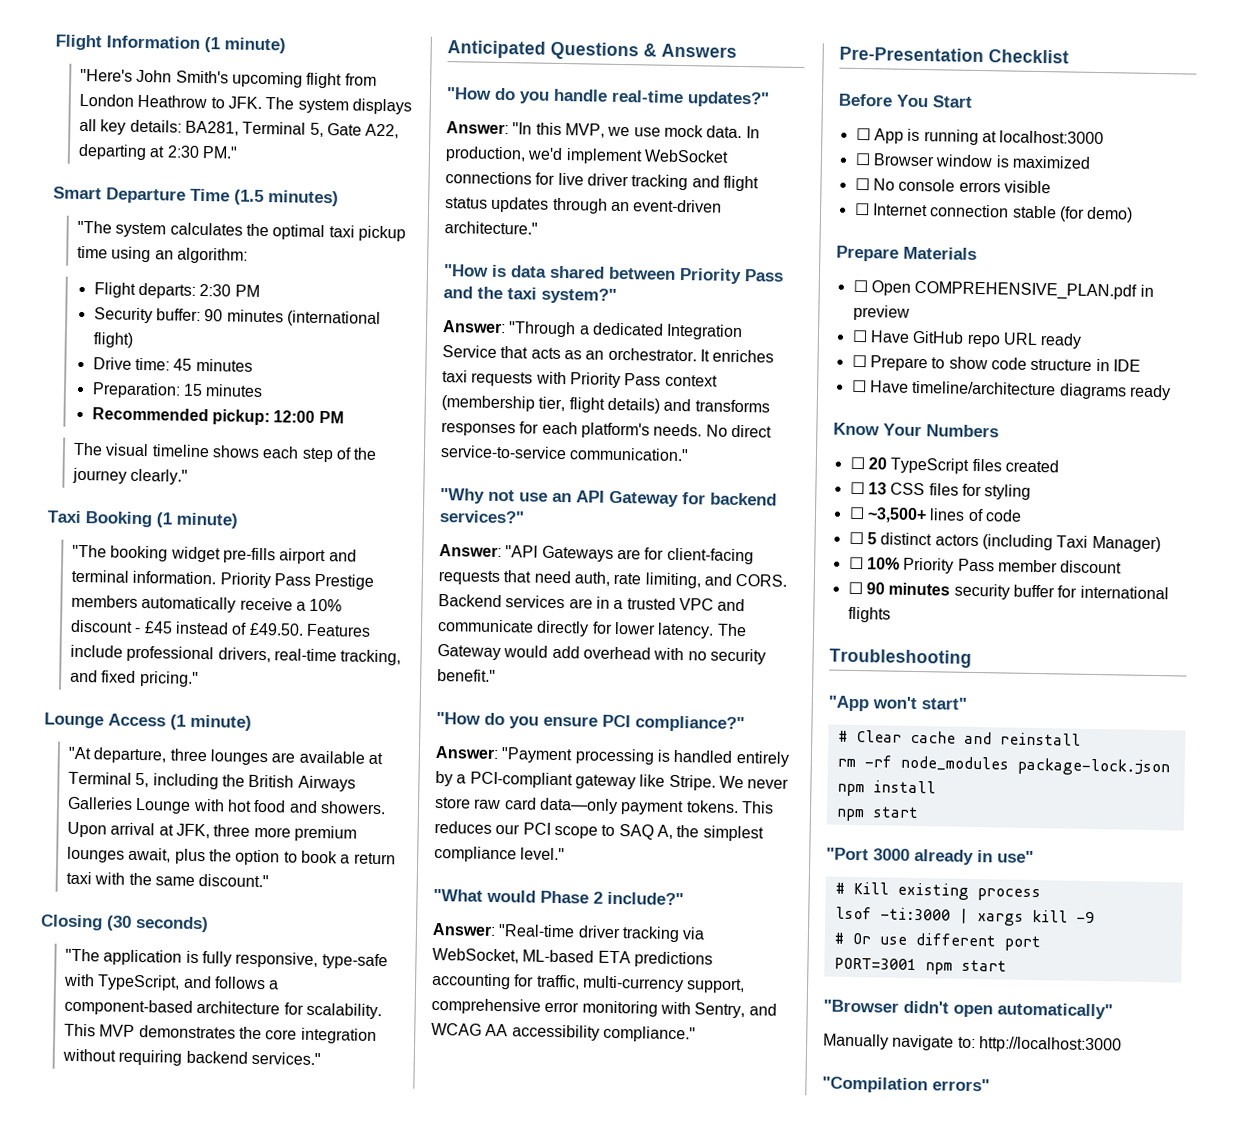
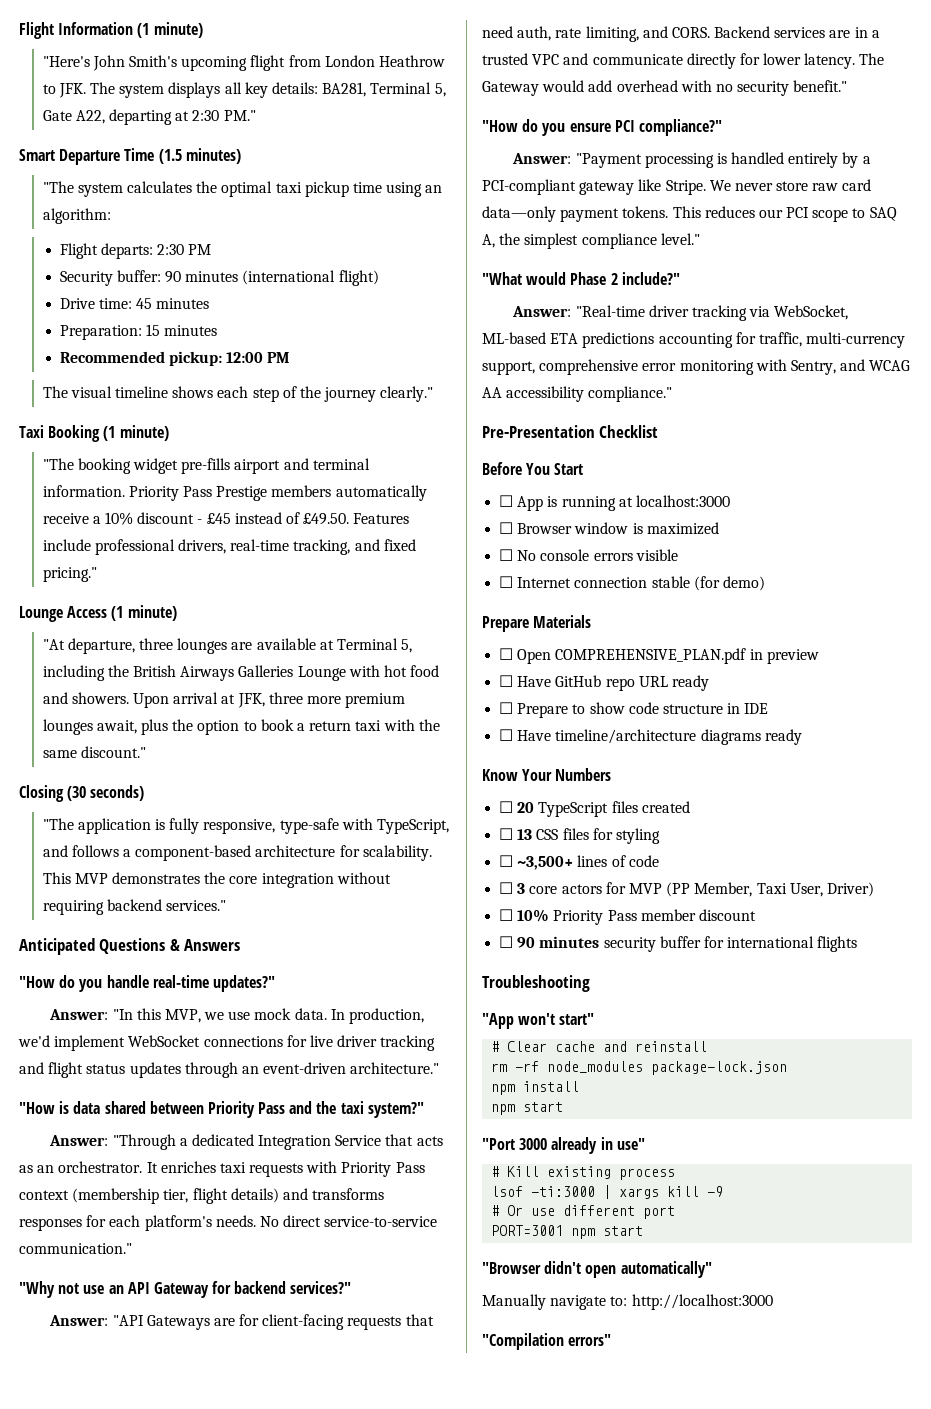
- ☐ 5 distinct actors (including Taxi Manager)
+ ☐ 3 core actors for MVP (PP Member, Taxi User, Driver)

